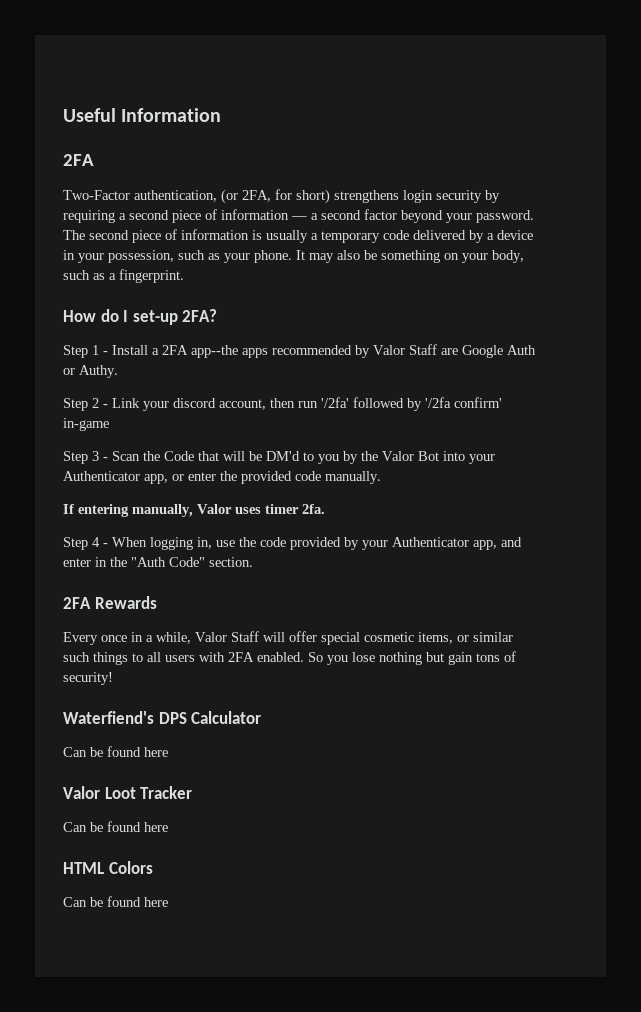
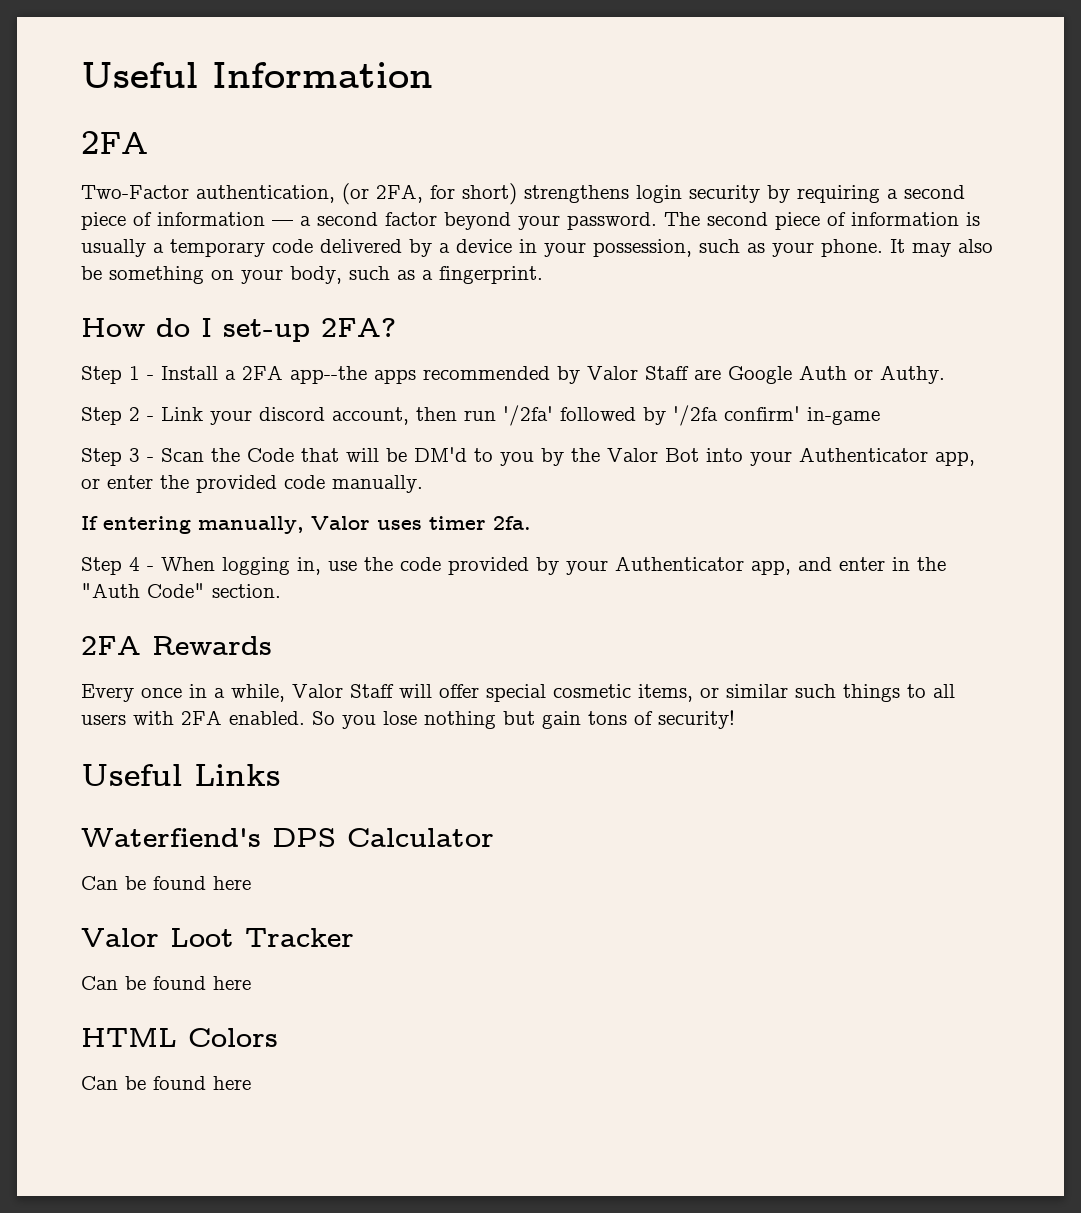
+ Useful Links

